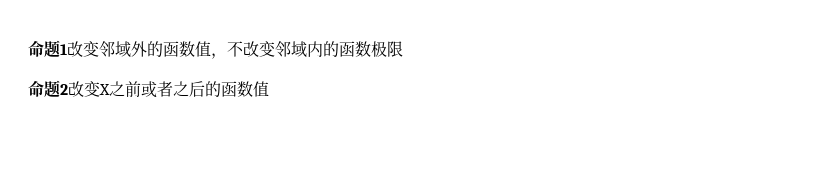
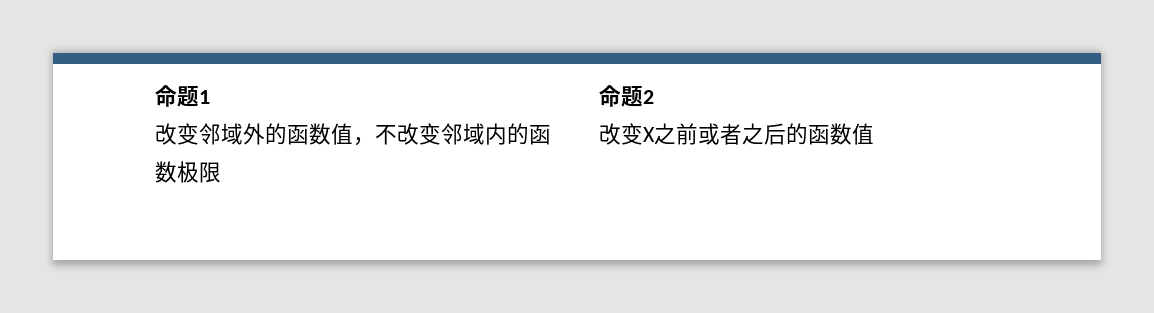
- 命题1改变邻域外的函数值，不改变邻域内的函数极限
+ 命题1
+ 改变邻域外的函数值，不改变邻域内的函数极限
- 命题2改变X之前或者之后的函数值
+ 命题2
+ 改变X之前或者之后的函数值

